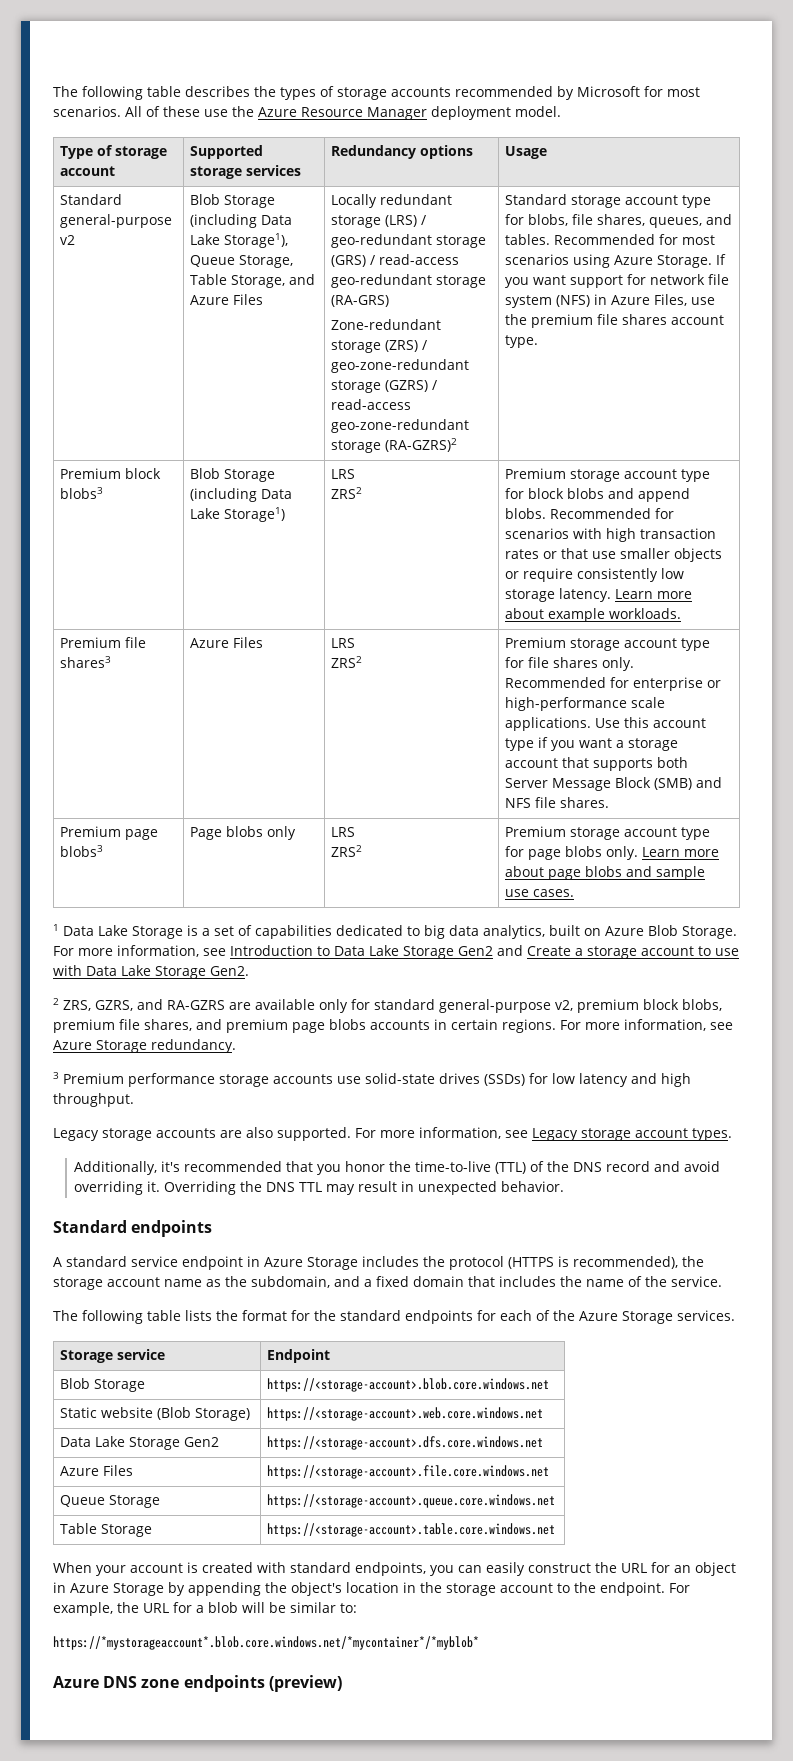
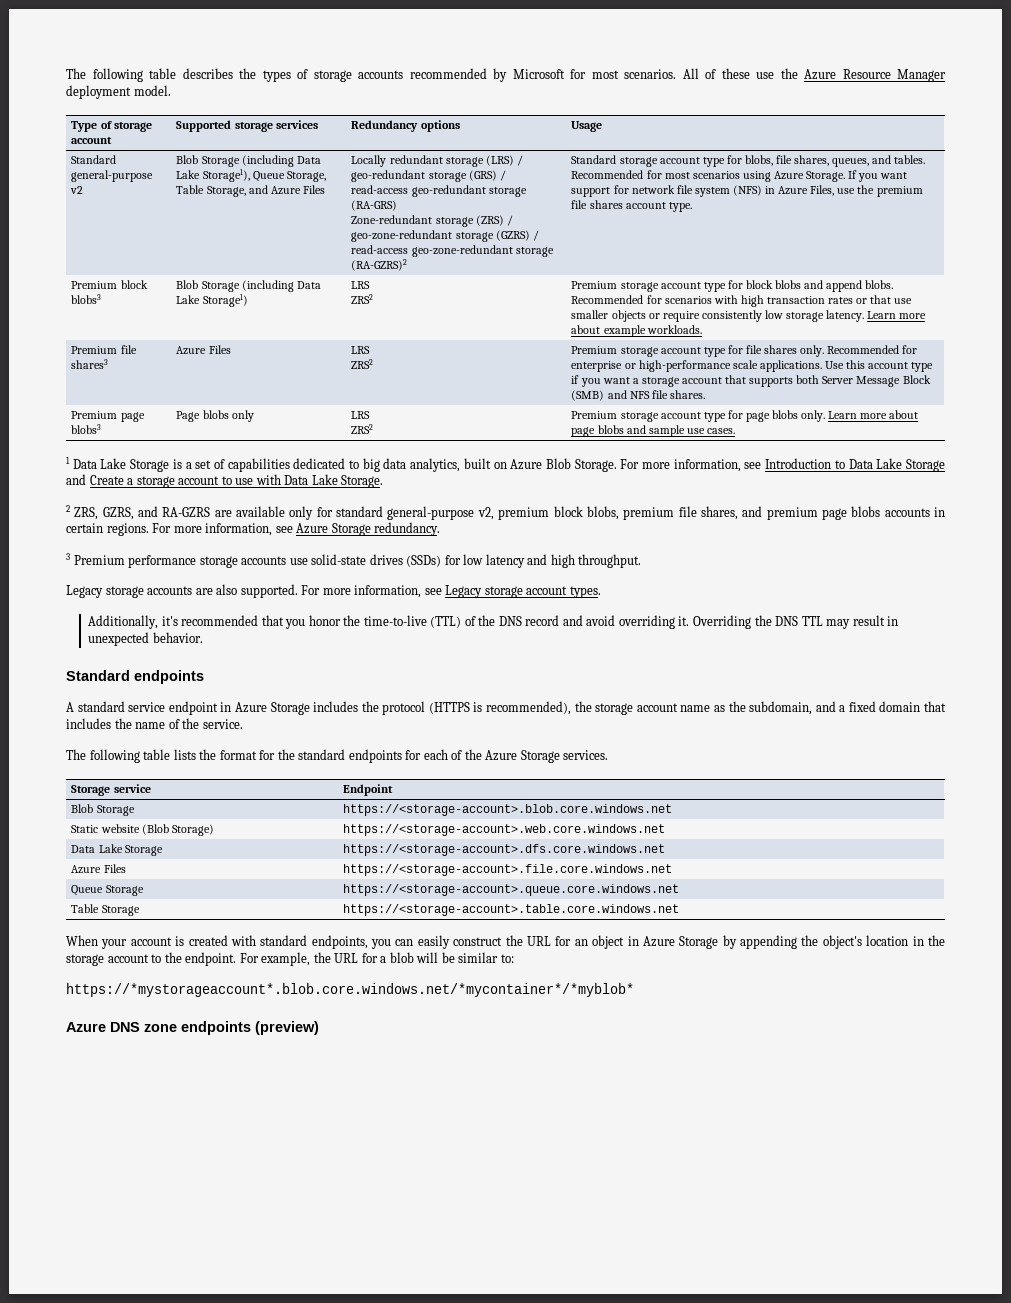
- For more information, see Introduction to Data Lake Storage Gen2 and Create a storage account to use with Data Lake Storage Gen2.
+ For more information, see Introduction to Data Lake Storage and Create a storage account to use with Data Lake Storage.
- Data Lake Storage Gen2 | https://<storage-account>.dfs.core.windows.net
+ Data Lake Storage | https://<storage-account>.dfs.core.windows.net

